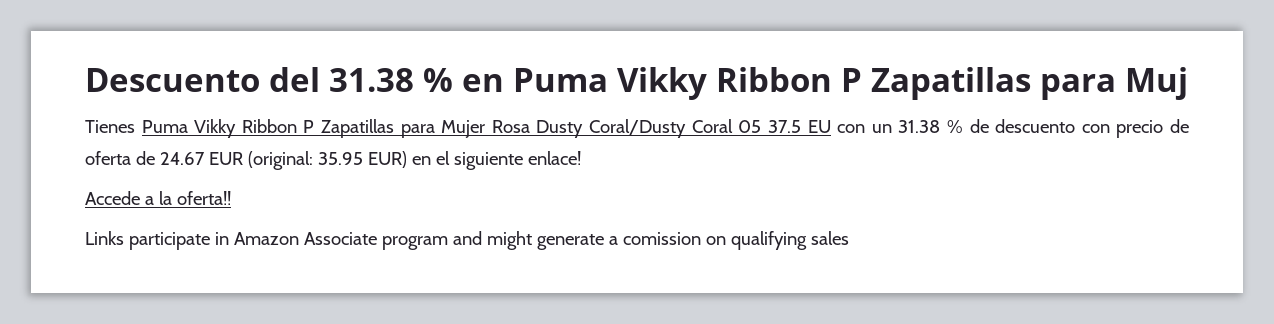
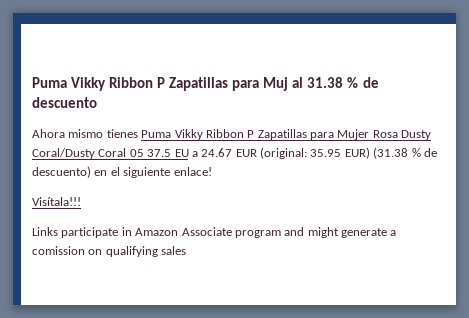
- Descuento del 31.38 % en Puma Vikky Ribbon P Zapatillas para Muj
- Tienes Puma Vikky Ribbon P Zapatillas para Mujer Rosa Dusty Coral/Dusty Coral 05 37.5 EU con un 31.38 % de descuento con precio de oferta de 24.67 EUR (original: 35.95 EUR) en el siguiente enlace!
+ Puma Vikky Ribbon P Zapatillas para Muj al 31.38 % de descuento
+ Ahora mismo tienes Puma Vikky Ribbon P Zapatillas para Mujer Rosa Dusty Coral/Dusty Coral 05 37.5 EU a 24.67 EUR (original: 35.95 EUR) (31.38 % de descuento) en el siguiente enlace!
- Accede a la oferta!!
+ Visítala!!!

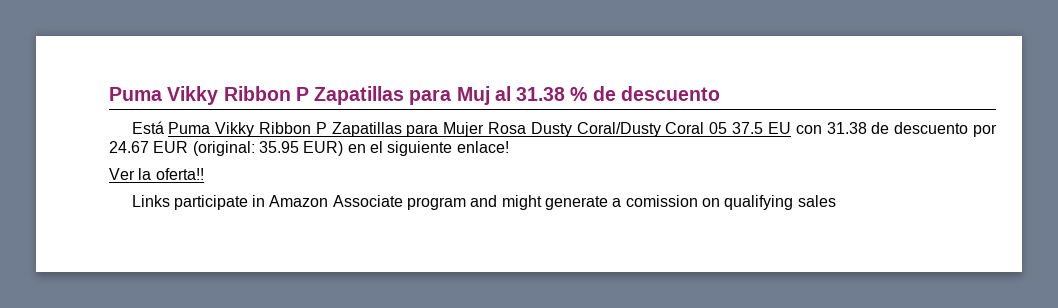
- Ahora mismo tienes Puma Vikky Ribbon P Zapatillas para Mujer Rosa Dusty Coral/Dusty Coral 05 37.5 EU a 24.67 EUR (original: 35.95 EUR) (31.38 % de descuento) en el siguiente enlace!
+ Está Puma Vikky Ribbon P Zapatillas para Mujer Rosa Dusty Coral/Dusty Coral 05 37.5 EU con 31.38 de descuento por 24.67 EUR (original: 35.95 EUR) en el siguiente enlace!
- Visítala!!!
+ Ver la oferta!!

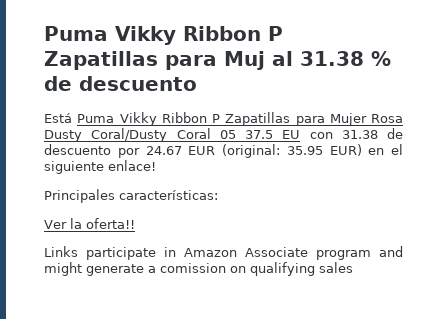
+ Principales características:

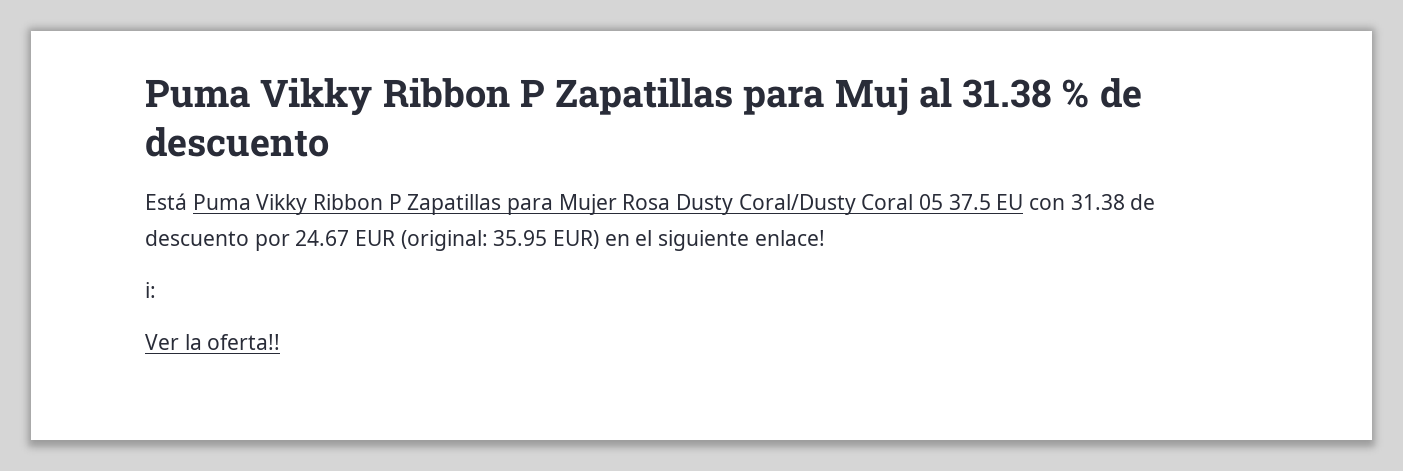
- Principales características:
+ ℹ:
- Links participate in Amazon Associate program and might generate a comission on qualifying sales

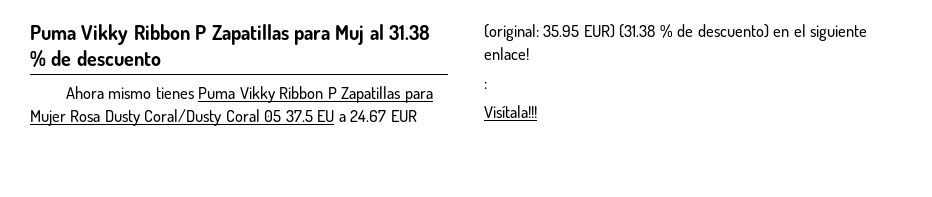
- Está Puma Vikky Ribbon P Zapatillas para Mujer Rosa Dusty Coral/Dusty Coral 05 37.5 EU con 31.38 de descuento por 24.67 EUR (original: 35.95 EUR) en el siguiente enlace!
+ Ahora mismo tienes Puma Vikky Ribbon P Zapatillas para Mujer Rosa Dusty Coral/Dusty Coral 05 37.5 EU a 24.67 EUR (original: 35.95 EUR) (31.38 % de descuento) en el siguiente enlace!
- ℹ:
- Ver la oferta!!
+ :
+ Visítala!!!

